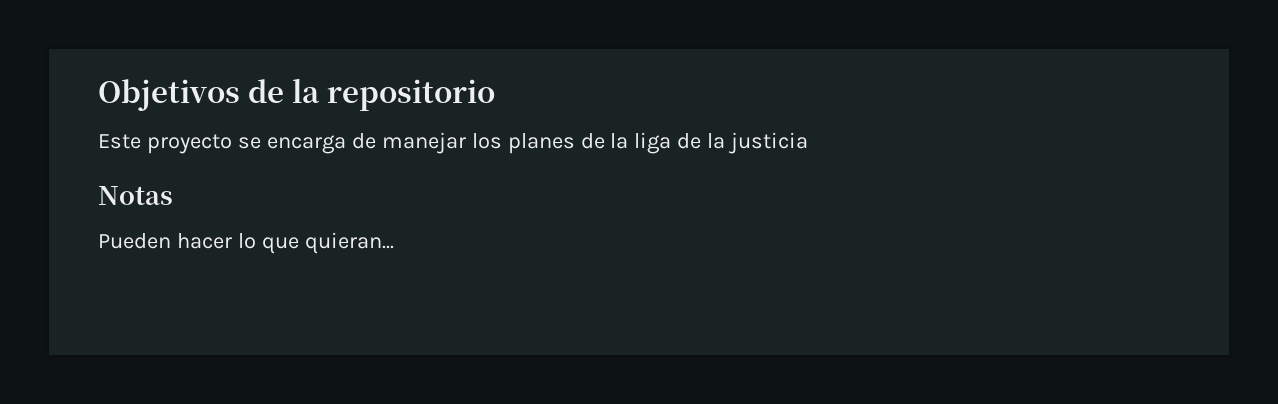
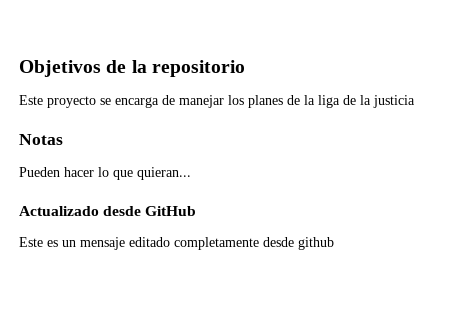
+ Actualizado desde GitHub
+ Este es un mensaje editado completamente desde github

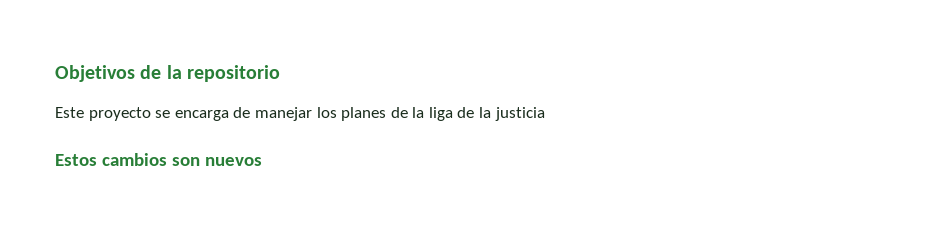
- Notas
- Pueden hacer lo que quieran...
- Actualizado desde GitHub
- Este es un mensaje editado completamente desde github
+ Estos cambios son nuevos

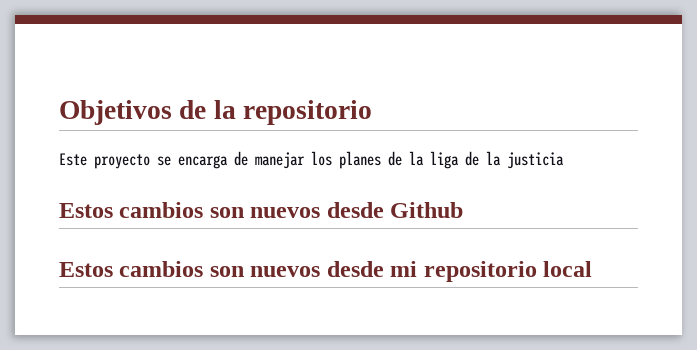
- Estos cambios son nuevos
+ Estos cambios son nuevos desde Github
+ Estos cambios son nuevos desde mi repositorio local

